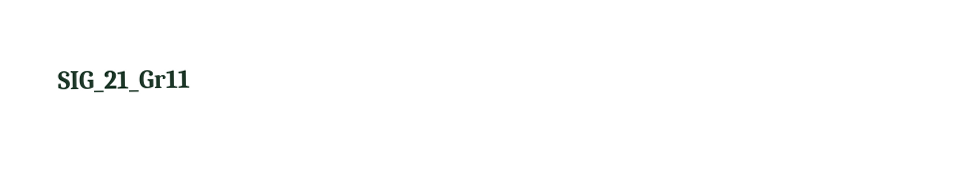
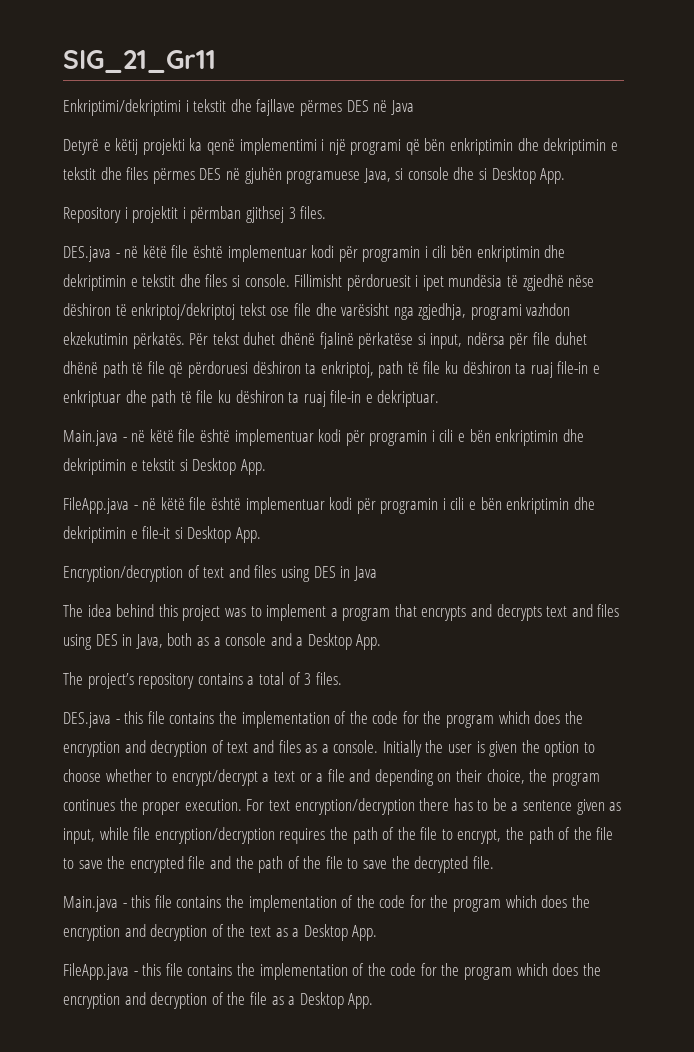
+ Enkriptimi/dekriptimi i tekstit dhe fajllave përmes DES në Java
+ Detyrë e këtij projekti ka qenë implementimi i një programi që bën enkriptimin dhe dekriptimin e tekstit dhe files përmes DES në gjuhën programuese Java, si console dhe si Desktop App.
+ Repository i projektit i përmban gjithsej 3 files.
+ DES.java - në këtë file është implementuar kodi për programin i cili bën enkriptimin dhe dekriptimin e tekstit dhe files si console. Fillimisht përdoruesit i ipet mundësia të zgjedhë nëse dëshiron të enkriptoj/dekriptoj tekst ose file dhe varësisht nga zgjedhja, programi vazhdon ekzekutimin përkatës. Për tekst duhet dhënë fjalinë përkatëse si input, ndërsa për file duhet dhënë path të file që përdoruesi dëshiron ta enkriptoj, path të file ku dëshiron ta ruaj file-in e enkriptuar dhe path të file ku dëshiron ta ruaj file-in e dekriptuar.
+ Main.java - në këtë file është implementuar kodi për programin i cili e bën enkriptimin dhe dekriptimin e tekstit si Desktop App.
+ FileApp.java - në këtë file është implementuar kodi për programin i cili e bën enkriptimin dhe dekriptimin e file-it si Desktop App.
+ Encryption/decryption of text and files using DES in Java
+ The idea behind this project was to implement a program that encrypts and decrypts text and files using DES in Java, both as a console and a Desktop App.
+ The project’s repository contains a total of 3 files.
+ DES.java - this file contains the implementation of the code for the program which does the encryption and decryption of text and files as a console. Initially the user is given the option to choose whether to encrypt/decrypt a text or a file and depending on their choice, the program continues the proper execution. For text encryption/decryption there has to be a sentence given as input, while file encryption/decryption requires the path of the file to encrypt, the path of the file to save the encrypted file and the path of the file to save the decrypted file.
+ Main.java - this file contains the implementation of the code for the program which does the encryption and decryption of the text as a Desktop App.
+ FileApp.java - this file contains the implementation of the code for the program which does the encryption and decryption of the file as a Desktop App.

